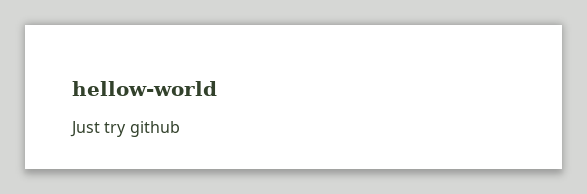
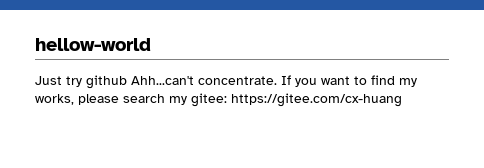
- Just try github
+ Just try github Ahh...can't concentrate. If you want to find my works, please search my gitee: https://gitee.com/cx-huang

